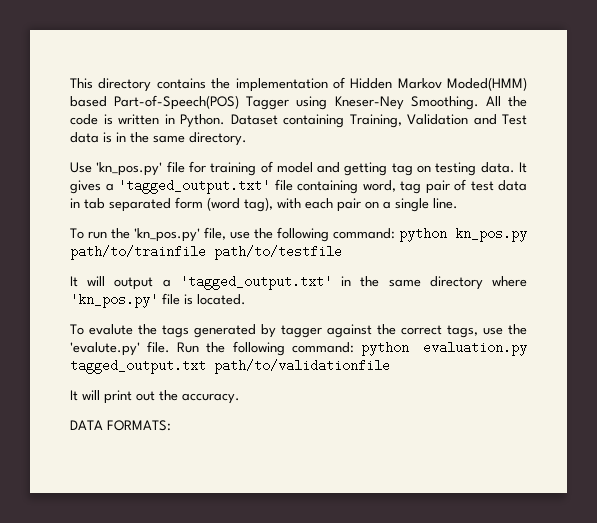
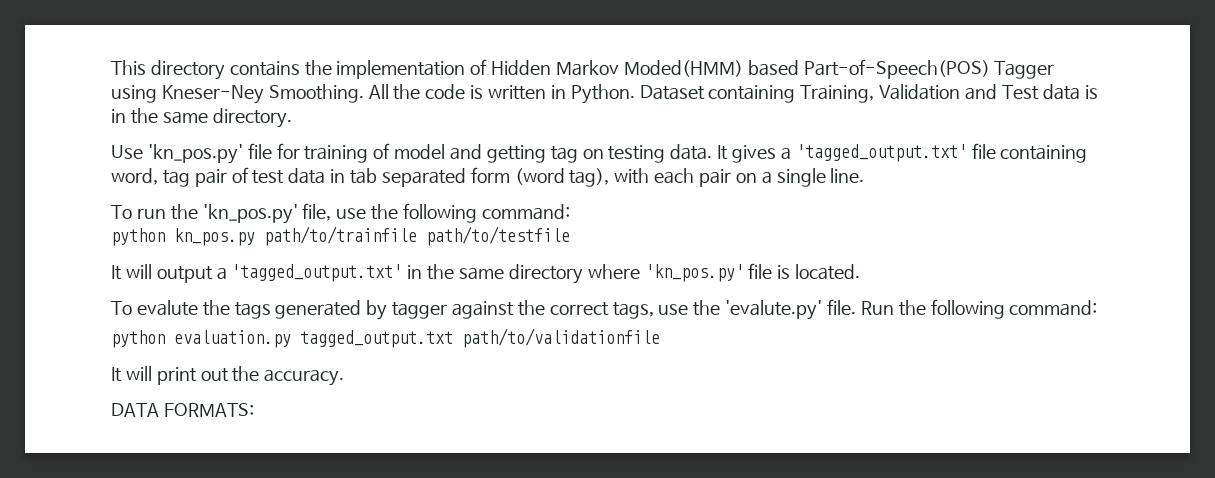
- To run the 'kn_pos.py' file, use the following command: python kn_pos.py path/to/trainfile path/to/testfile
+ To run the 'kn_pos.py' file, use the following command:
+ python kn_pos.py path/to/trainfile path/to/testfile
- Run the following command: python evaluation.py tagged_output.txt path/to/validationfile
+ Run the following command:
+ python evaluation.py tagged_output.txt path/to/validationfile

